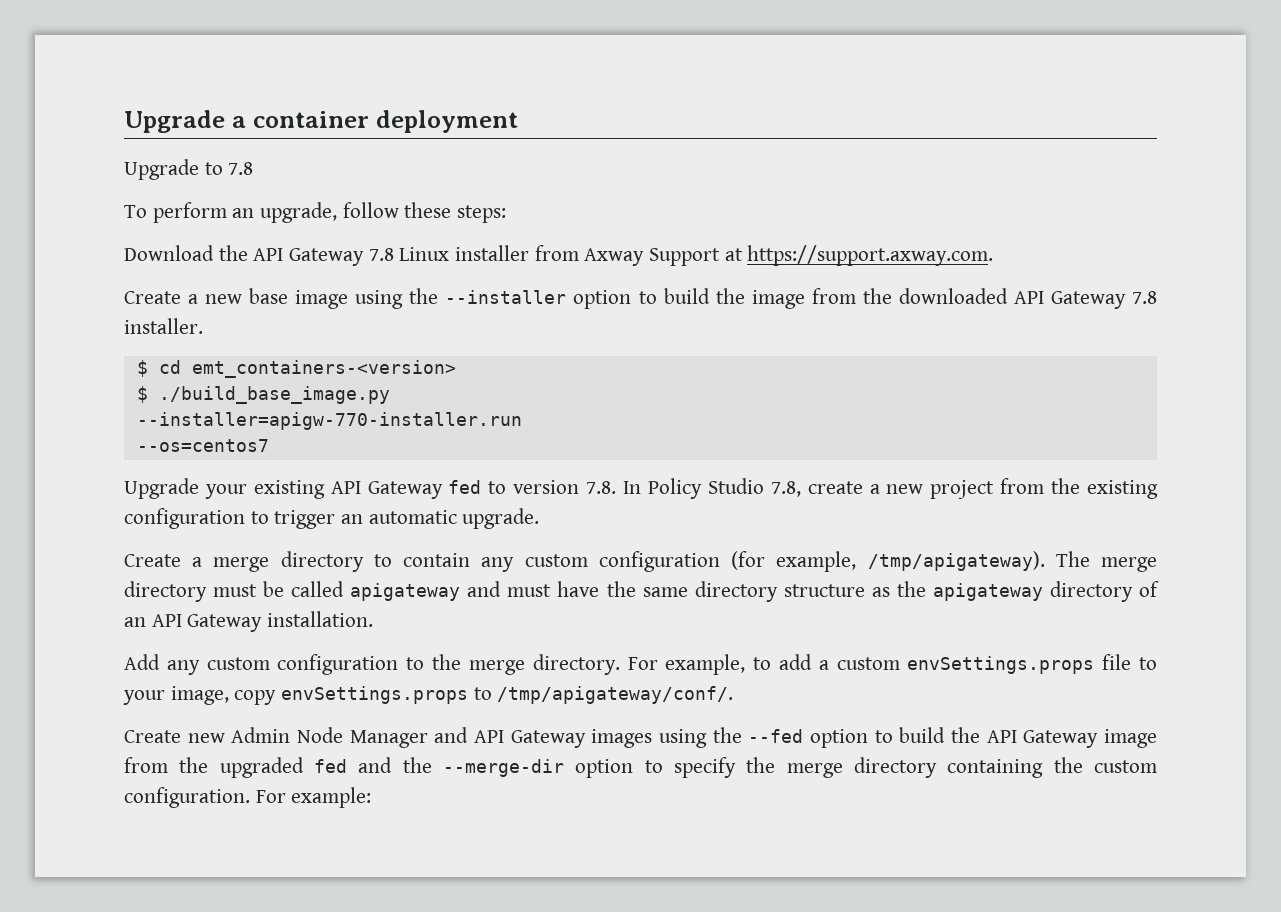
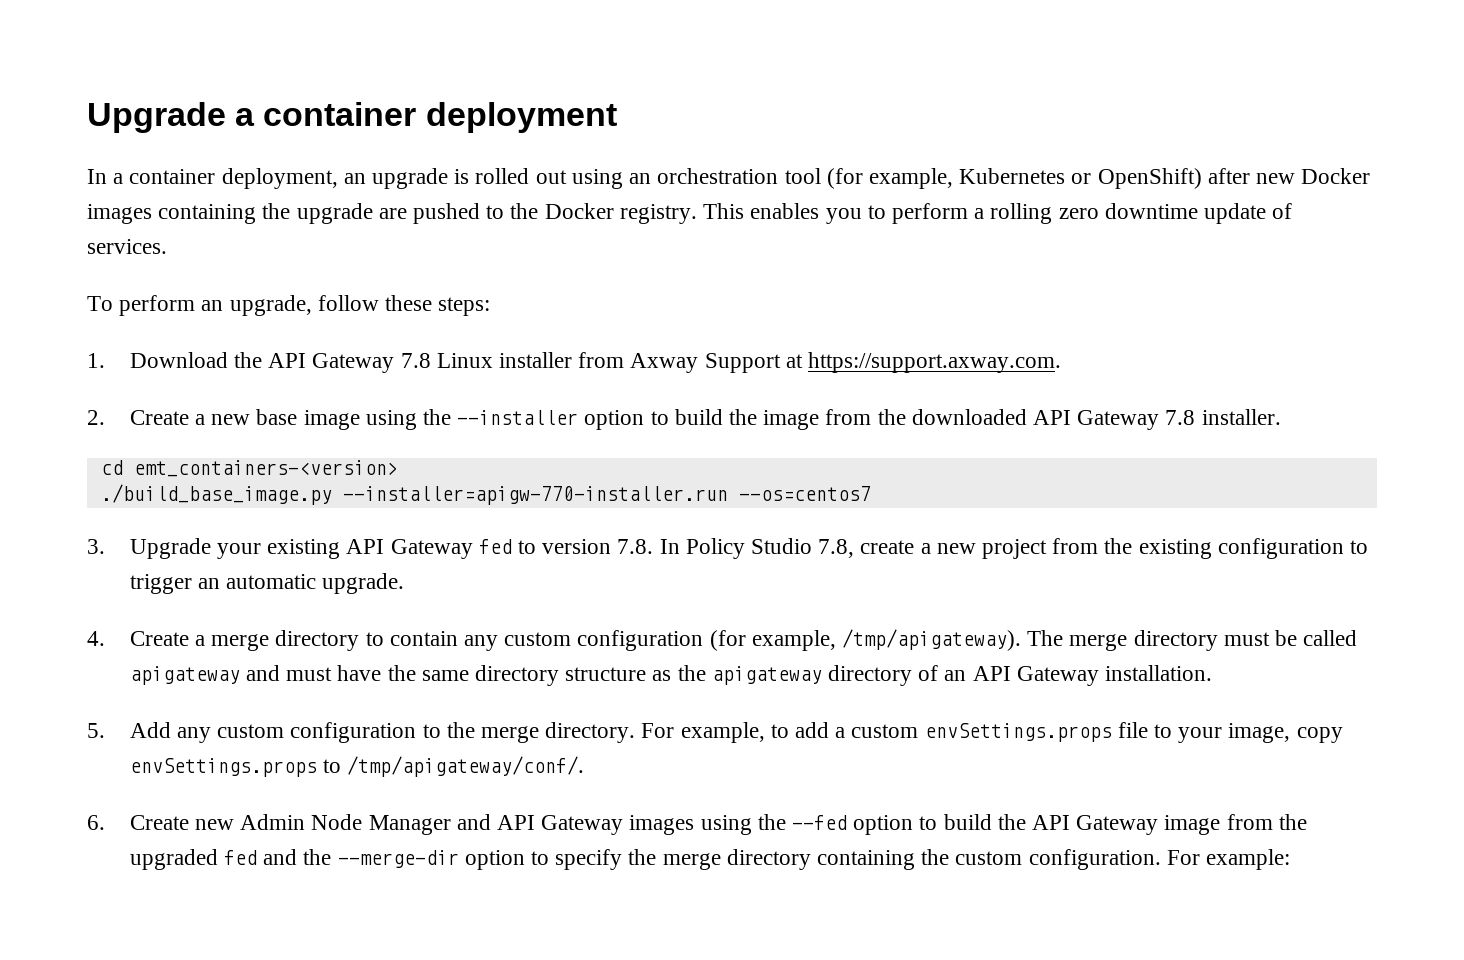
- Upgrade to 7.8
+ In a container deployment, an upgrade is rolled out using an orchestration tool (for example, Kubernetes or OpenShift) after new Docker images containing the upgrade are pushed to the Docker registry. This enables you to perform a rolling zero downtime update of services.
- Download the API Gateway 7.8 Linux installer from Axway Support at https://support.axway.com.
+ 1. Download the API Gateway 7.8 Linux installer from Axway Support at https://support.axway.com.
- Create a new base image using the --installer option to build the image from the downloaded API Gateway 7.8 installer.
+ 2. Create a new base image using the --installer option to build the image from the downloaded API Gateway 7.8 installer.
- $ cd emt_containers-<version>
+ cd emt_containers-<version>
- $ ./build_base_image.py
- --installer=apigw-770-installer.run
- --os=centos7
+ ./build_base_image.py --installer=apigw-770-installer.run --os=centos7
- Upgrade your existing API Gateway fed to version 7.8. In Policy Studio 7.8, create a new project from the existing configuration to trigger an automatic upgrade.
+ 3. Upgrade your existing API Gateway fed to version 7.8. In Policy Studio 7.8, create a new project from the existing configuration to trigger an automatic upgrade.
- Create a merge directory to contain any custom configuration (for example, /tmp/apigateway).
+ 4. Create a merge directory to contain any custom configuration (for example, /tmp/apigateway).
- Add any custom configuration to the merge directory.
+ 5. Add any custom configuration to the merge directory.
- Create new Admin Node Manager and API Gateway images using the --fed option to build the API Gateway image from the upgraded fed and the --merge-dir option to specify the merge directory containing the custom configuration.
+ 6. Create new Admin Node Manager and API Gateway images using the --fed option to build the API Gateway image from the upgraded fed and the --merge-dir option to specify the merge directory containing the custom configuration.

